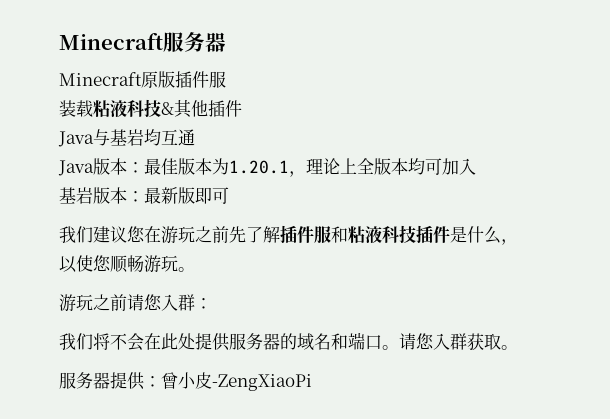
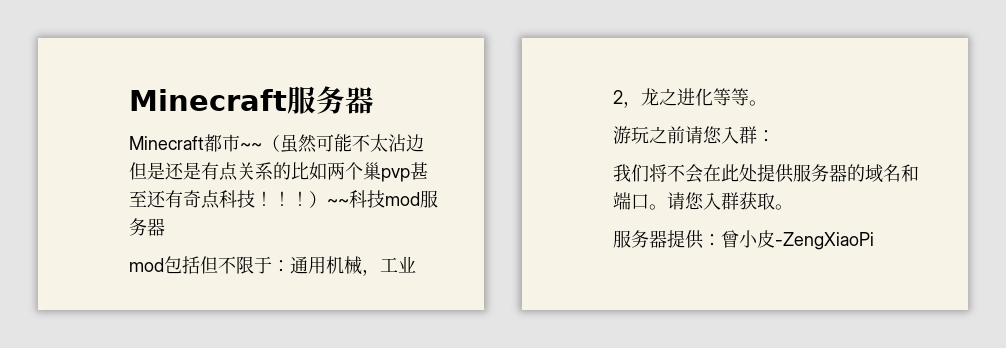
- Minecraft原版插件服
- 装载粘液科技&其他插件
- Java与基岩均互通
- Java版本：最佳版本为1.20.1，理论上全版本均可加入
- 基岩版本：最新版即可
- 我们建议您在游玩之前先了解插件服和粘液科技插件是什么，以使您顺畅游玩。
+ Minecraft都市~~（虽然可能不太沾边但是还是有点关系的比如两个巢pvp甚至还有奇点科技！！！）~~科技mod服务器
+ mod包括但不限于：通用机械，工业2，龙之进化等等。

